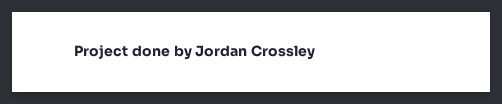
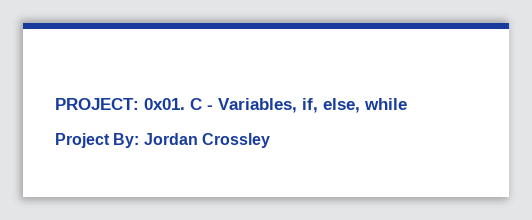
- Project done by Jordan Crossley
+ PROJECT: 0x01. C - Variables, if, else, while
+ Project By: Jordan Crossley

